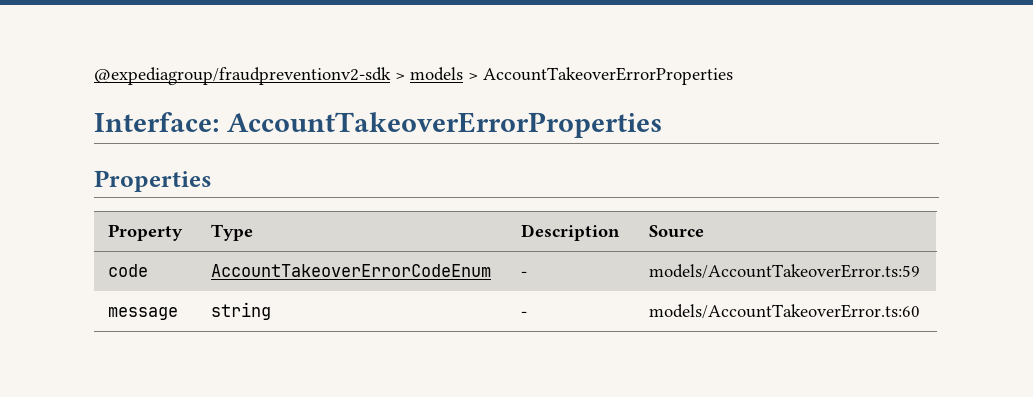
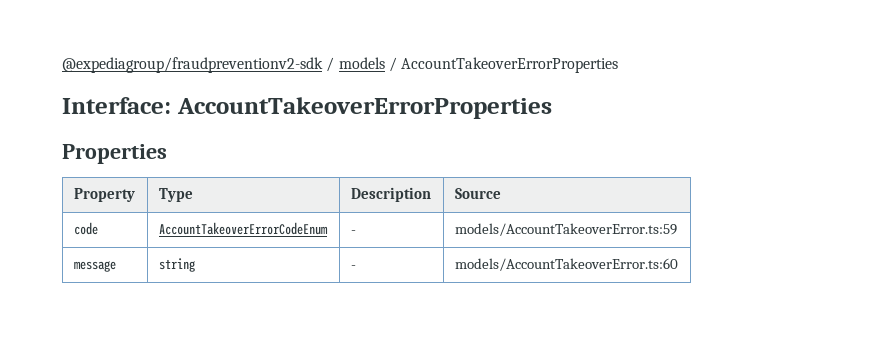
- @expediagroup/fraudpreventionv2-sdk > models > AccountTakeoverErrorProperties
+ @expediagroup/fraudpreventionv2-sdk / models / AccountTakeoverErrorProperties

